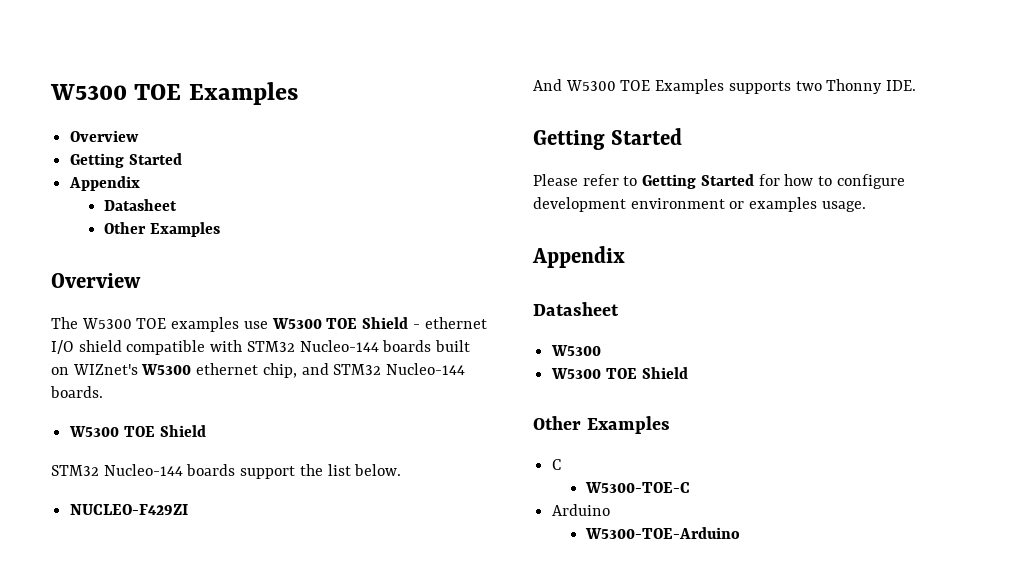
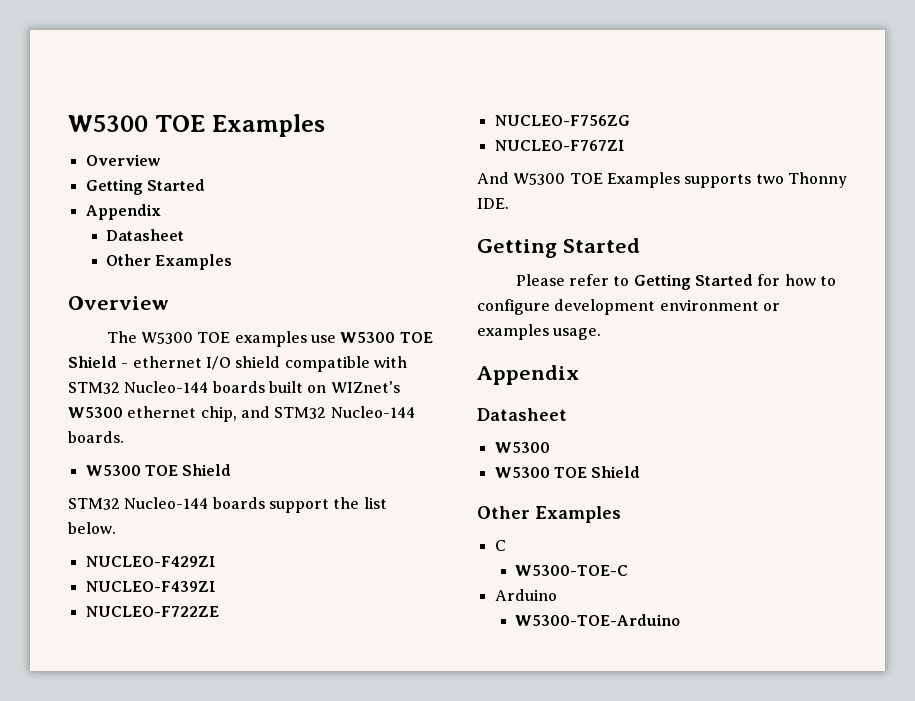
+ NUCLEO-F439ZI
+ NUCLEO-F722ZE
+ NUCLEO-F756ZG
+ NUCLEO-F767ZI

